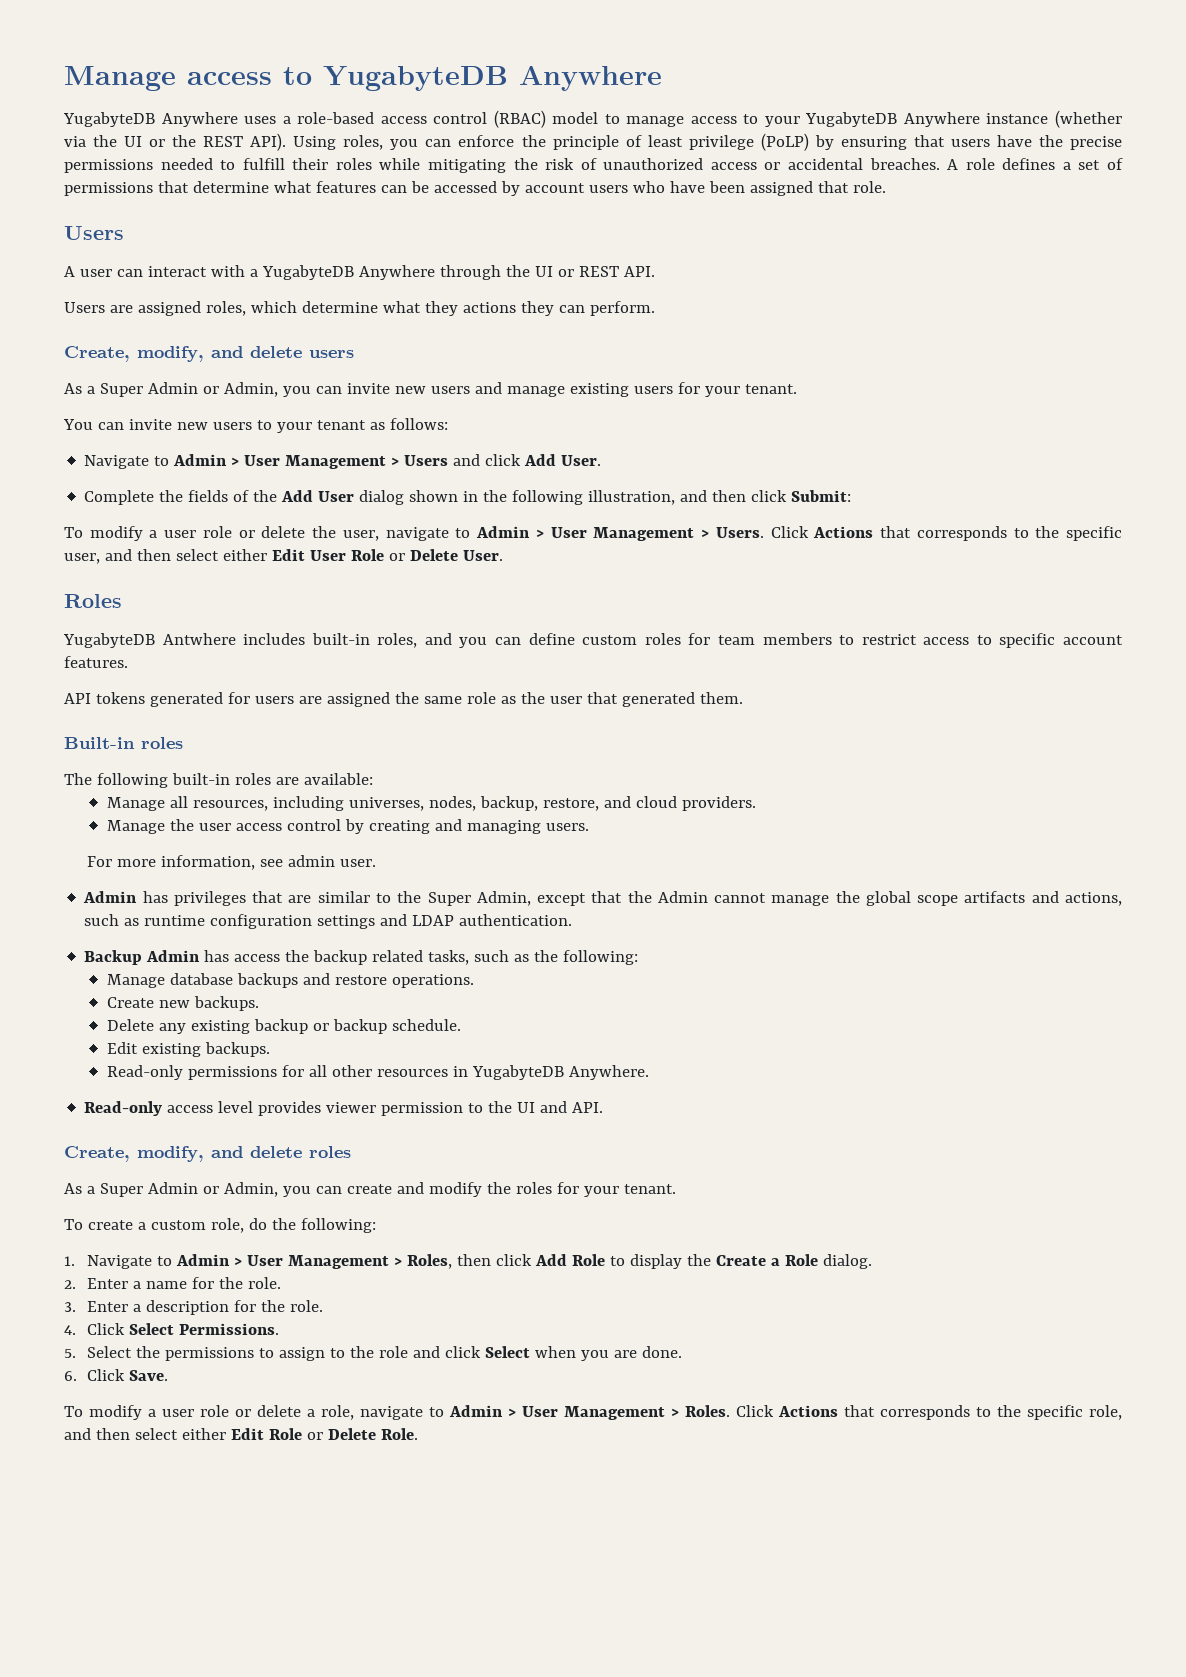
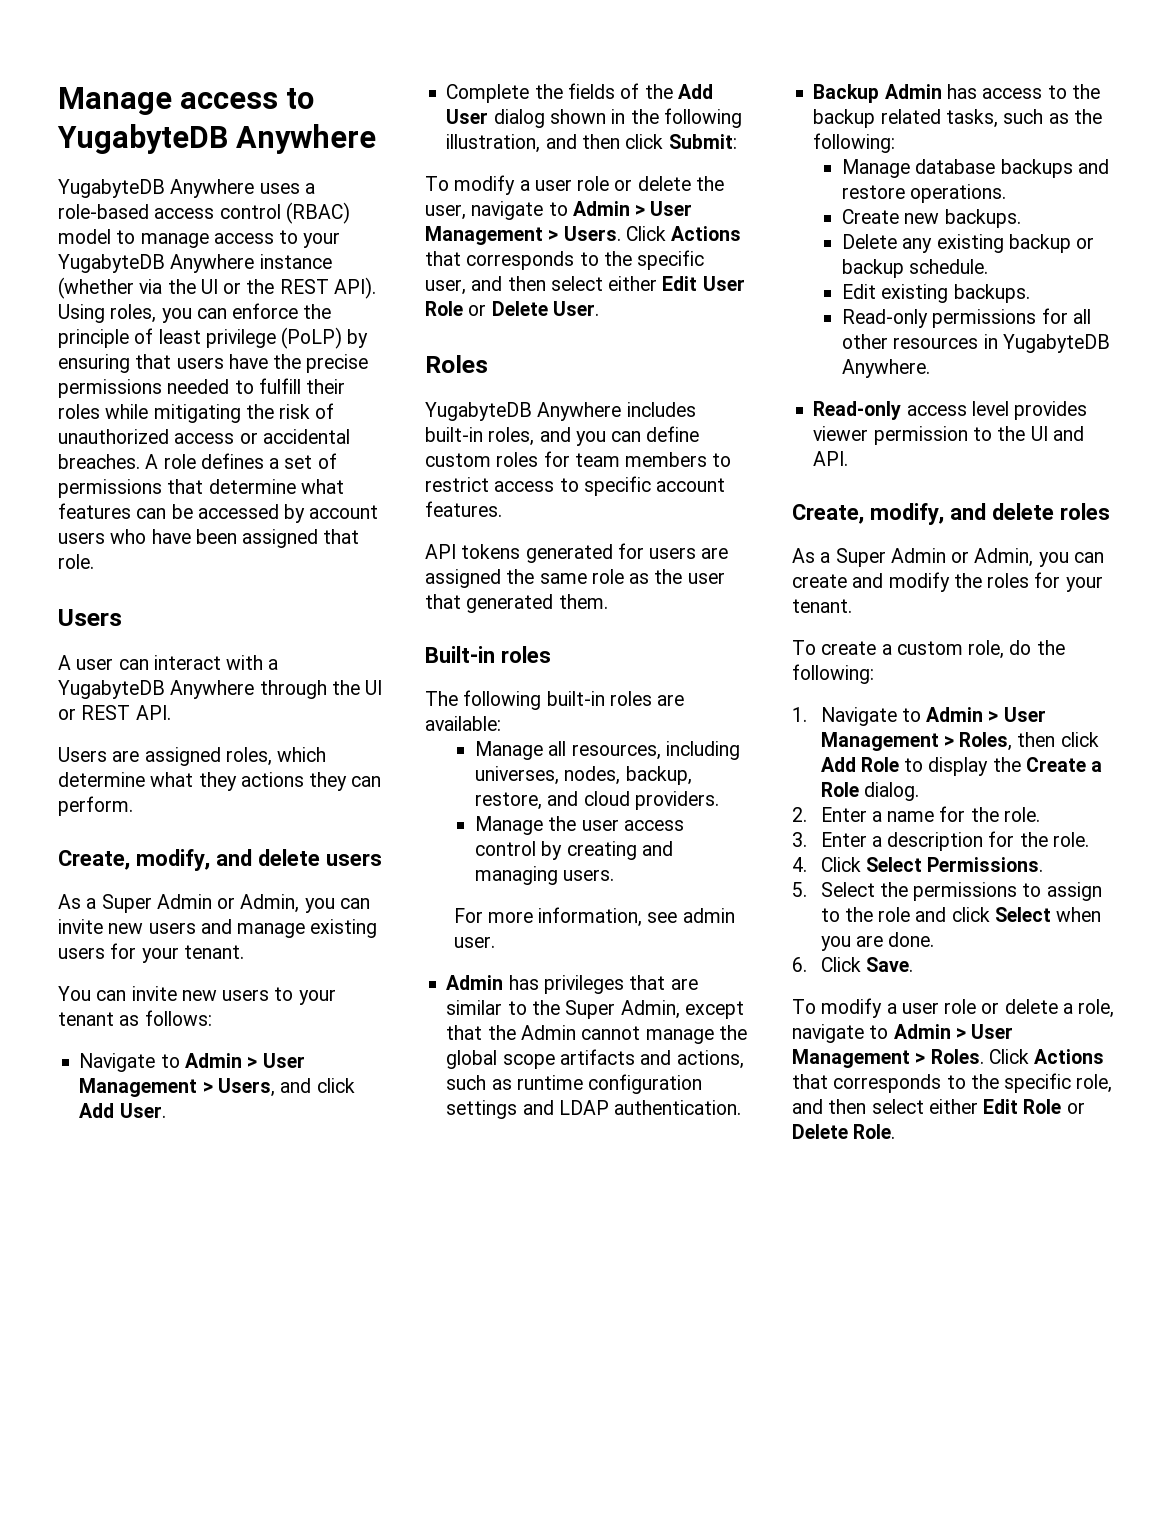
- Navigate to Admin > User Management > Users and click Add User.
+ Navigate to Admin > User Management > Users, and click Add User.
- YugabyteDB Antwhere includes built-in roles, and you can define custom roles for team members to restrict access to specific account features.
+ YugabyteDB Anywhere includes built-in roles, and you can define custom roles for team members to restrict access to specific account features.
- Backup Admin has access the backup related tasks, such as the following:
+ Backup Admin has access to the backup related tasks, such as the following:

